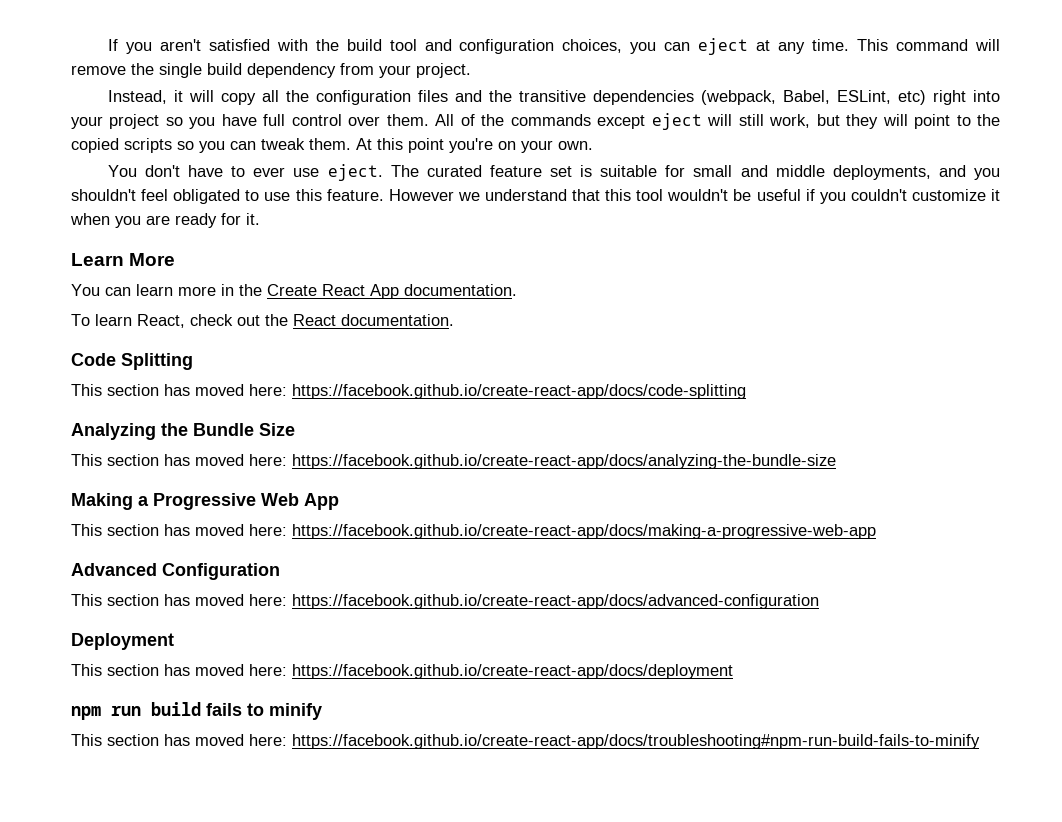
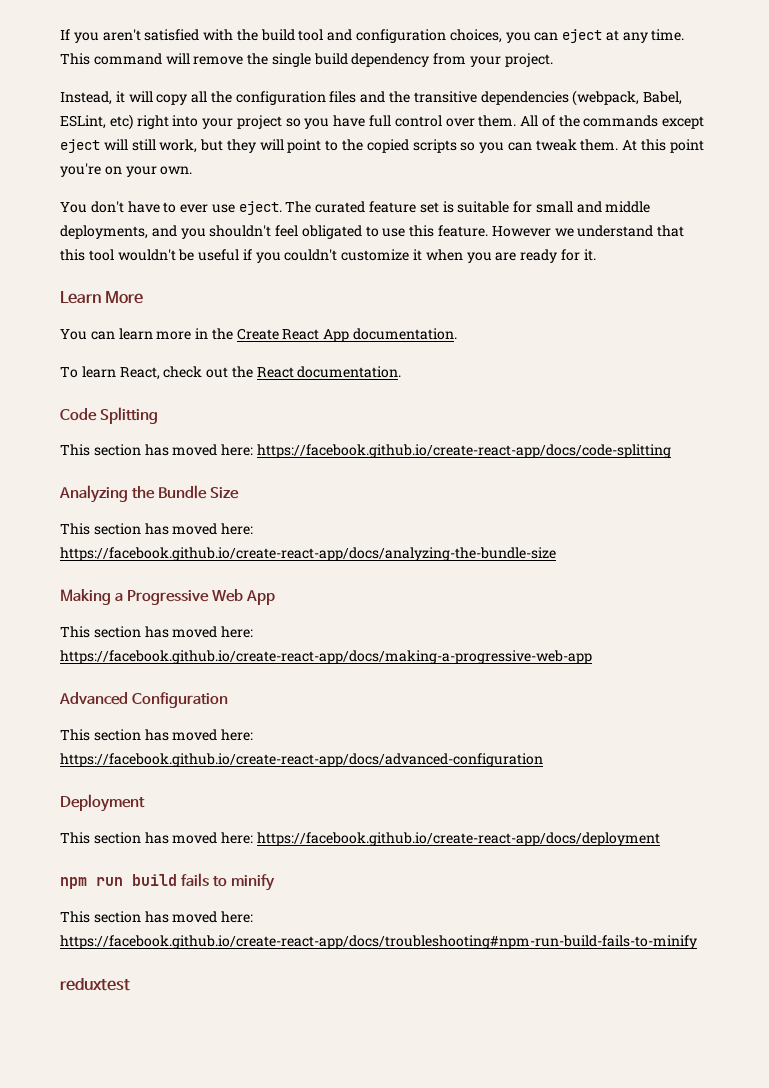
+ reduxtest

